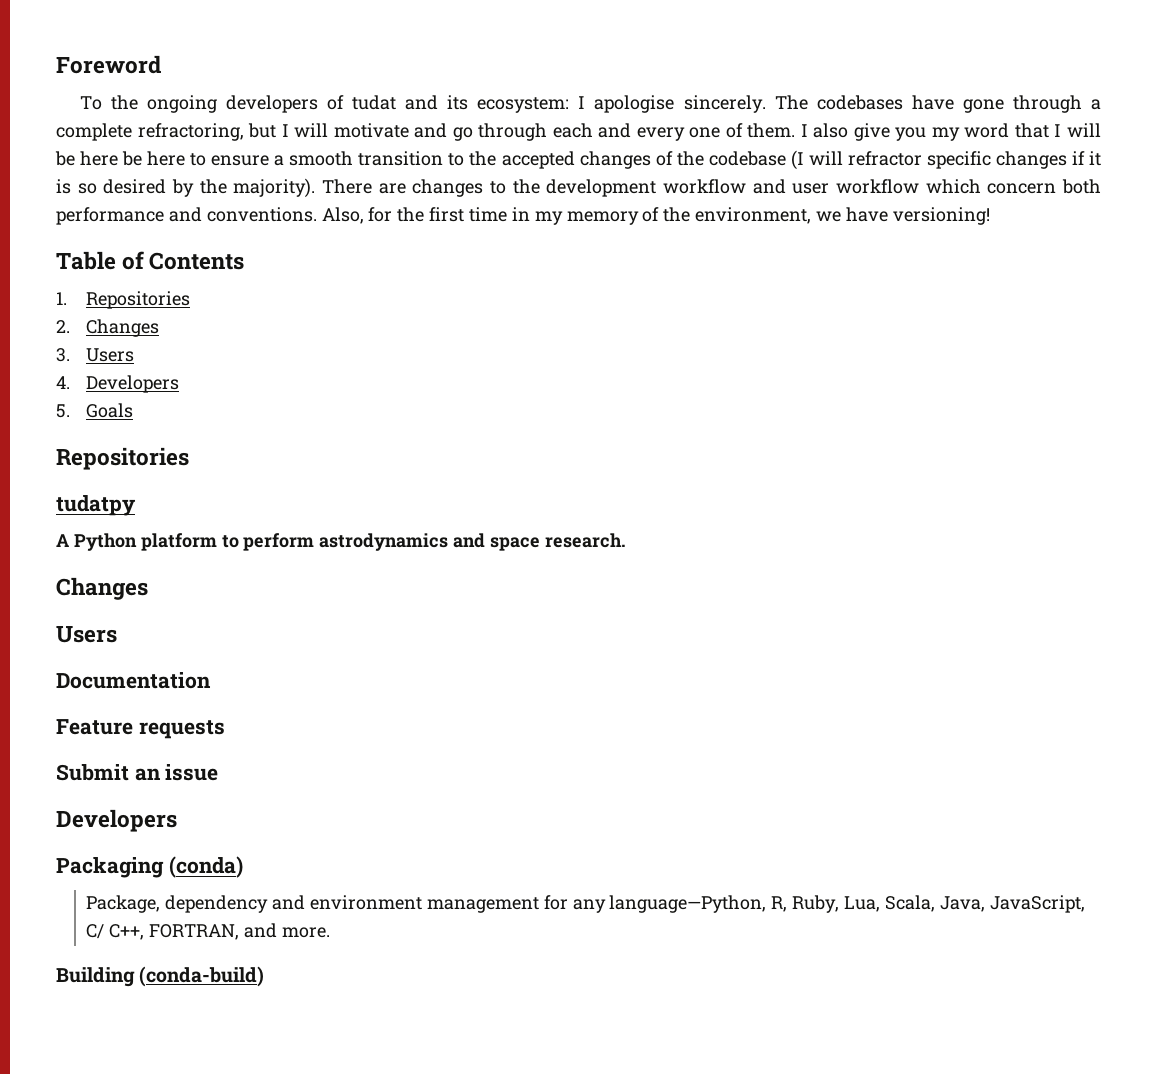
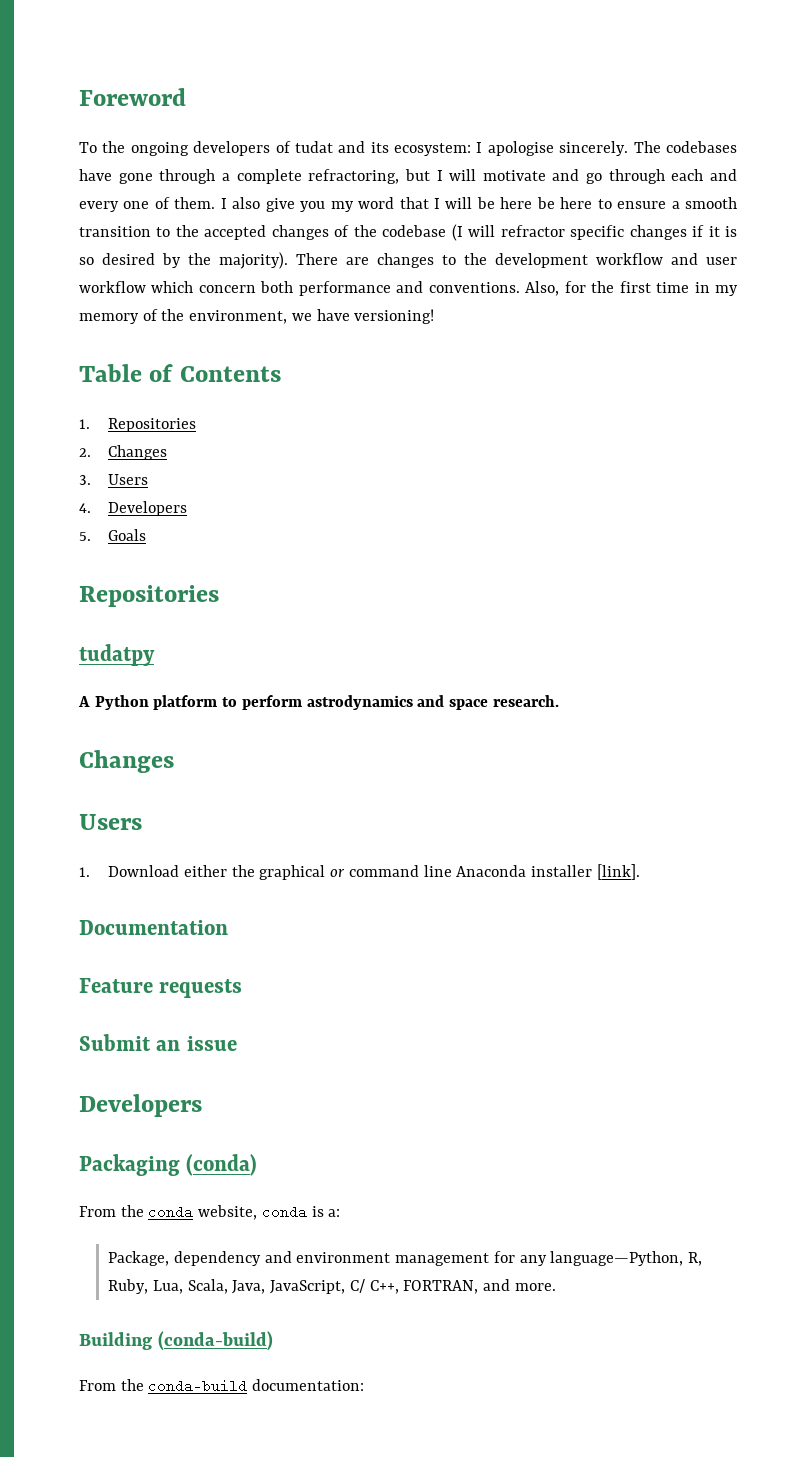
+ 1. Download either the graphical or command line Anaconda installer [link].
+ From the conda website, conda is a:
+ From the conda-build documentation:

